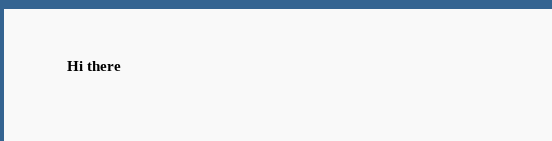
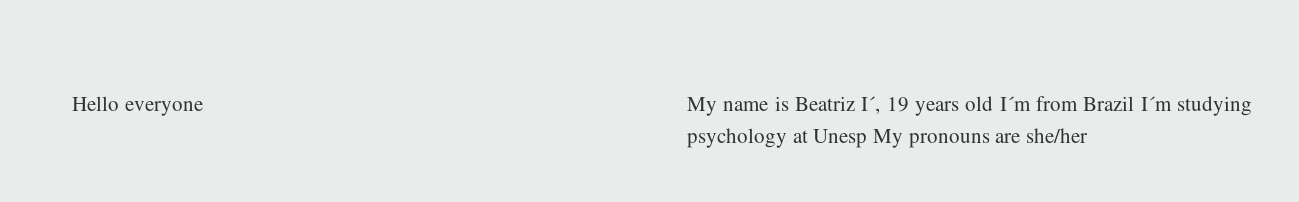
- Hi there
+ Hello everyone
+ My name is Beatriz I´, 19 years old I´m from Brazil I´m studying psychology at Unesp My pronouns are she/her

